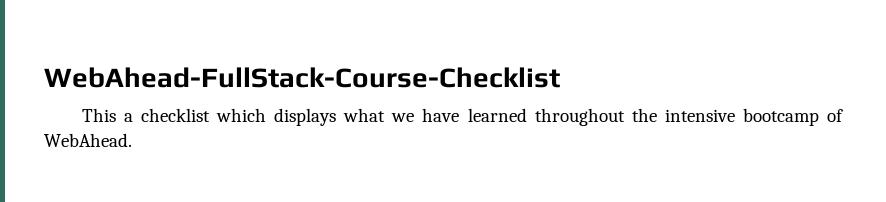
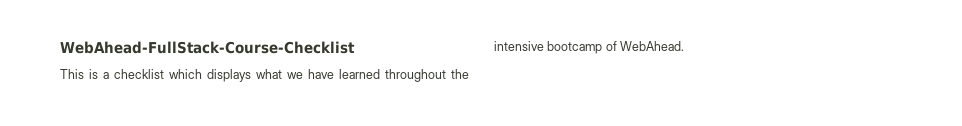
- This a checklist which displays what we have learned throughout the intensive bootcamp of WebAhead.
+ This is a checklist which displays what we have learned throughout the intensive bootcamp of WebAhead.

